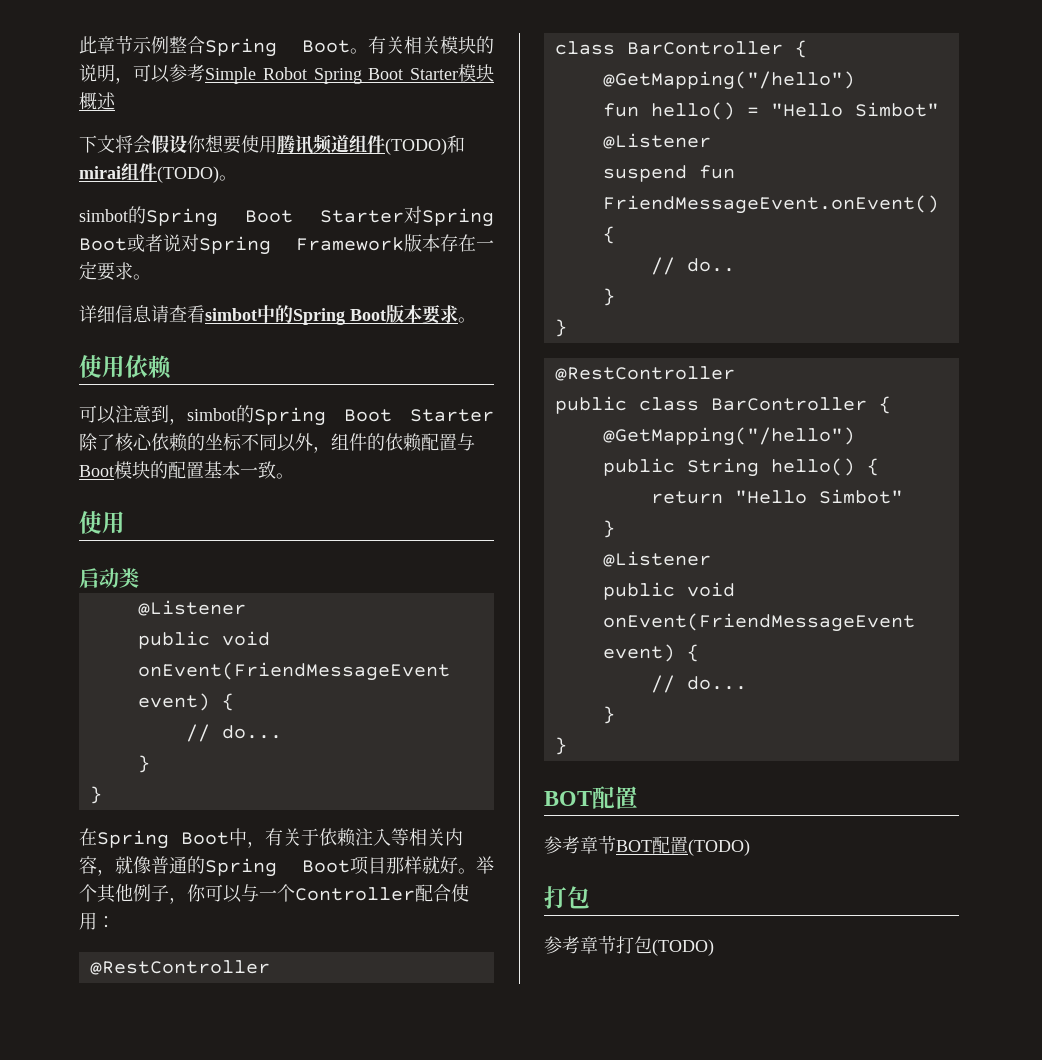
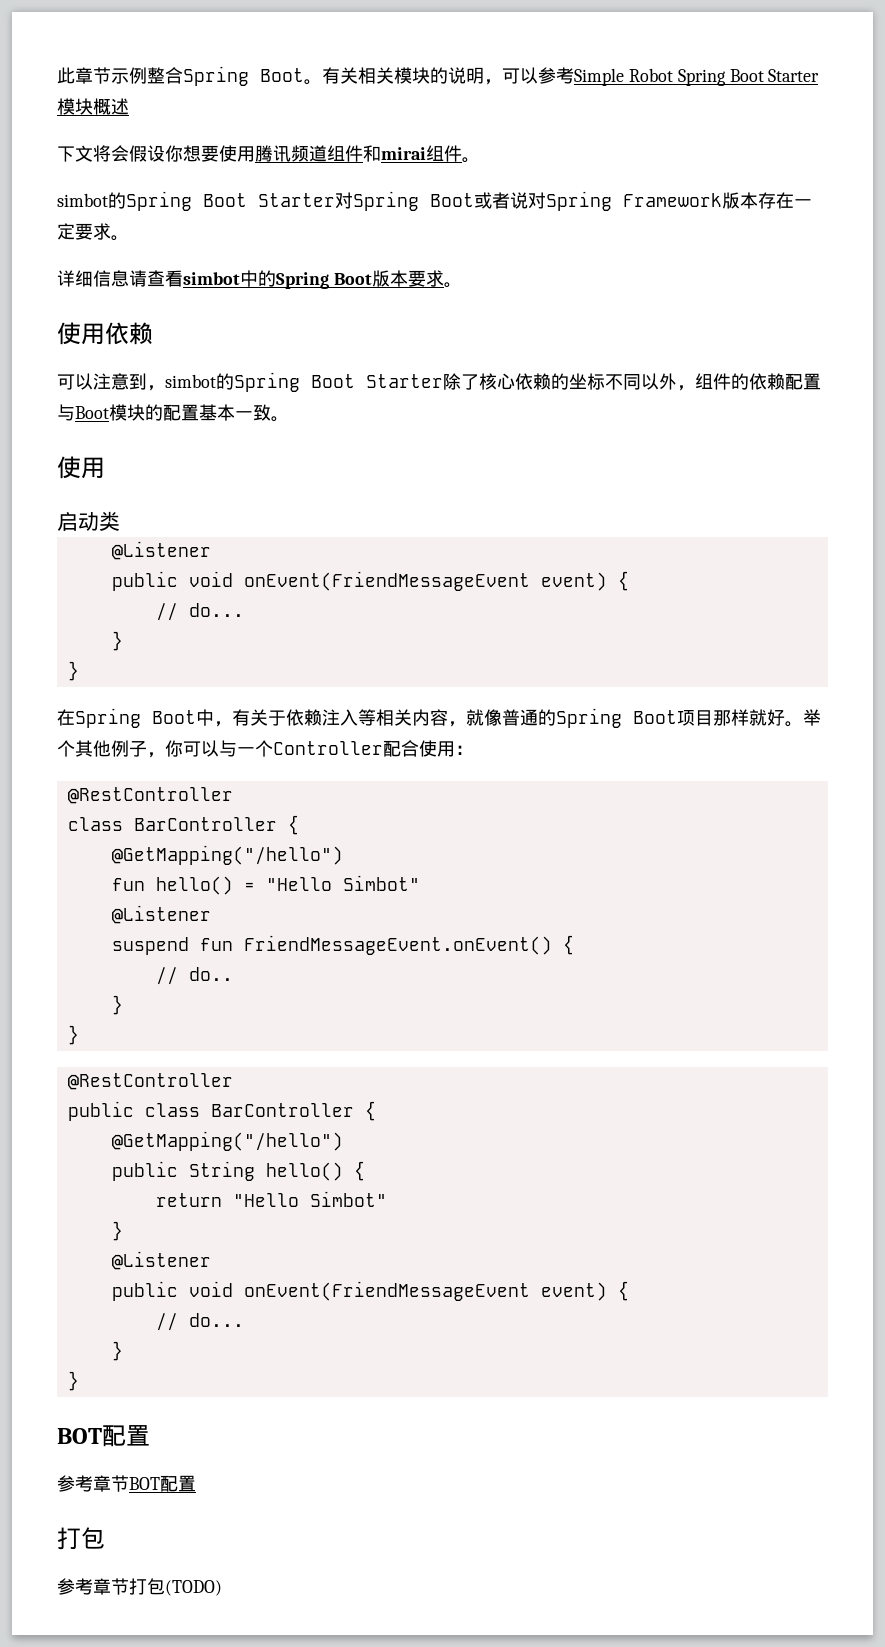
- 下文将会假设你想要使用腾讯频道组件(TODO)和mirai组件(TODO)。
+ 下文将会假设你想要使用腾讯频道组件和mirai组件。
- 参考章节BOT配置(TODO)
+ 参考章节BOT配置

